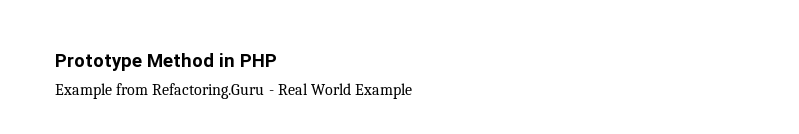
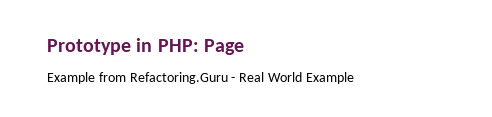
- Prototype Method in PHP
+ Prototype in PHP: Page

